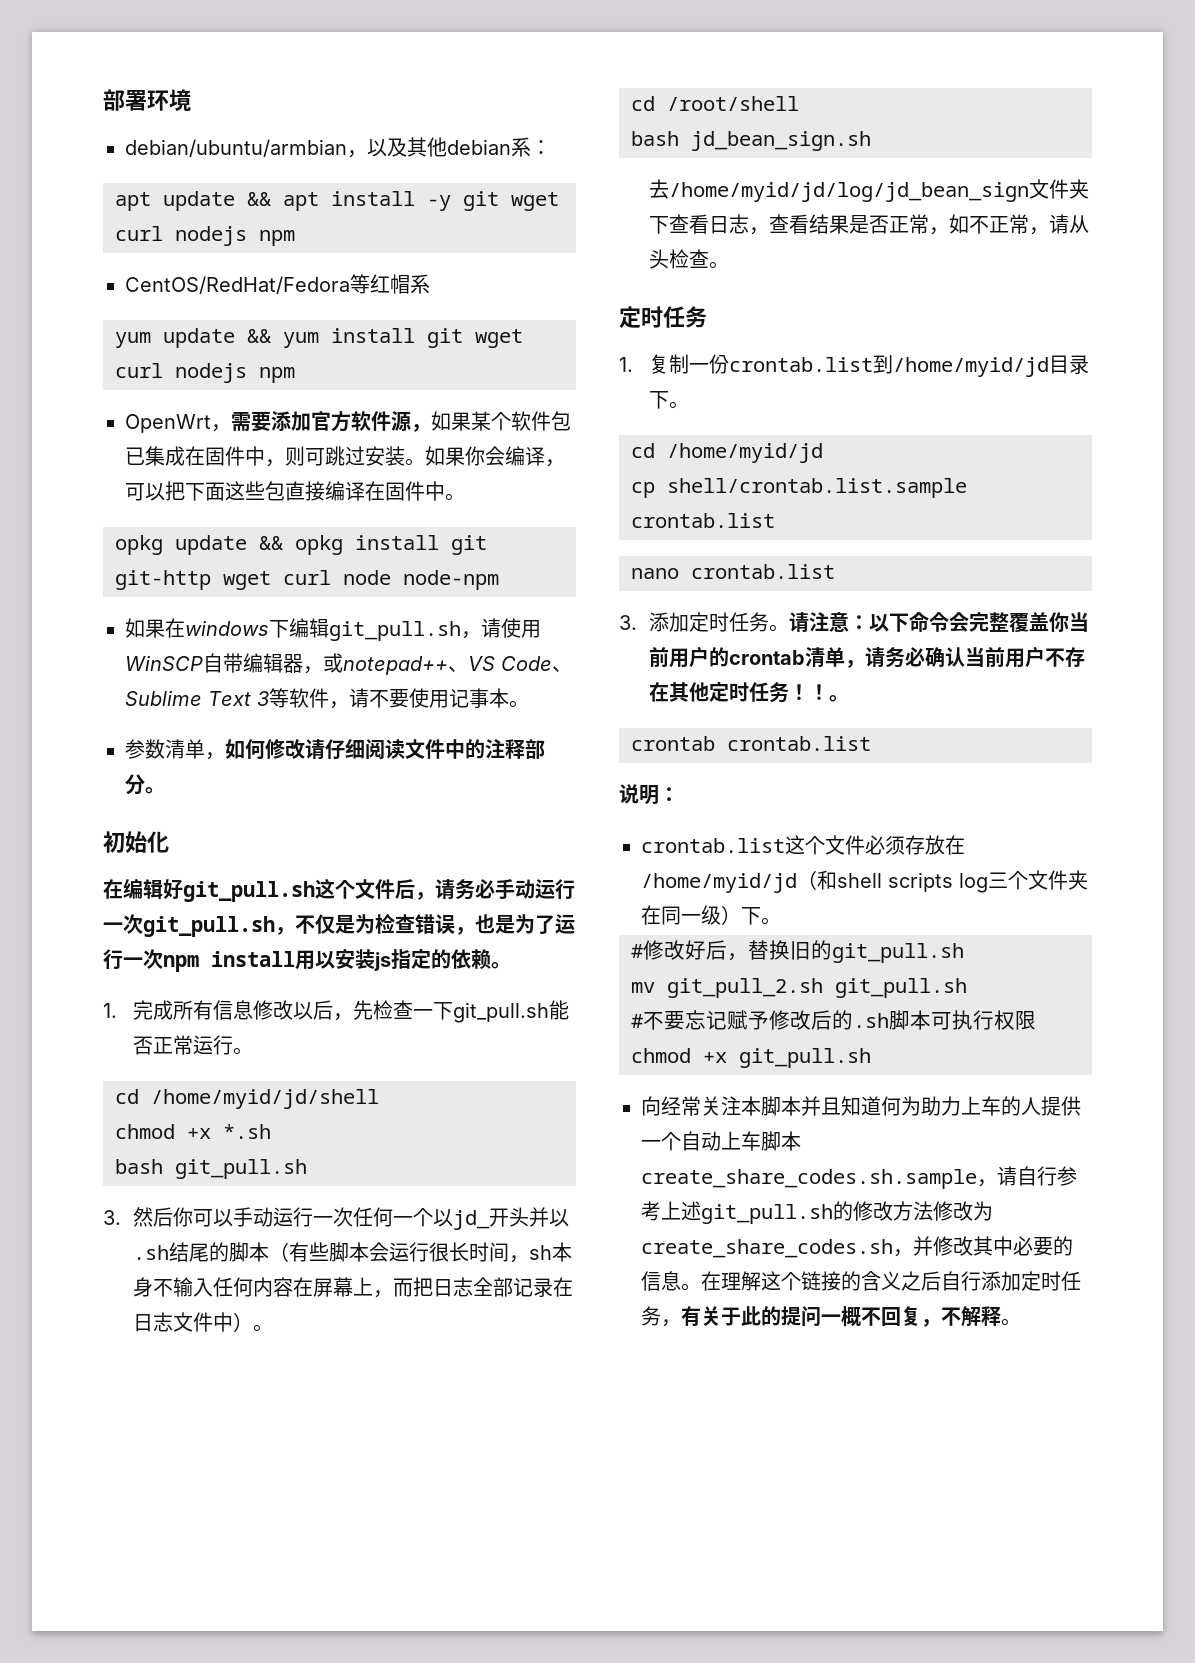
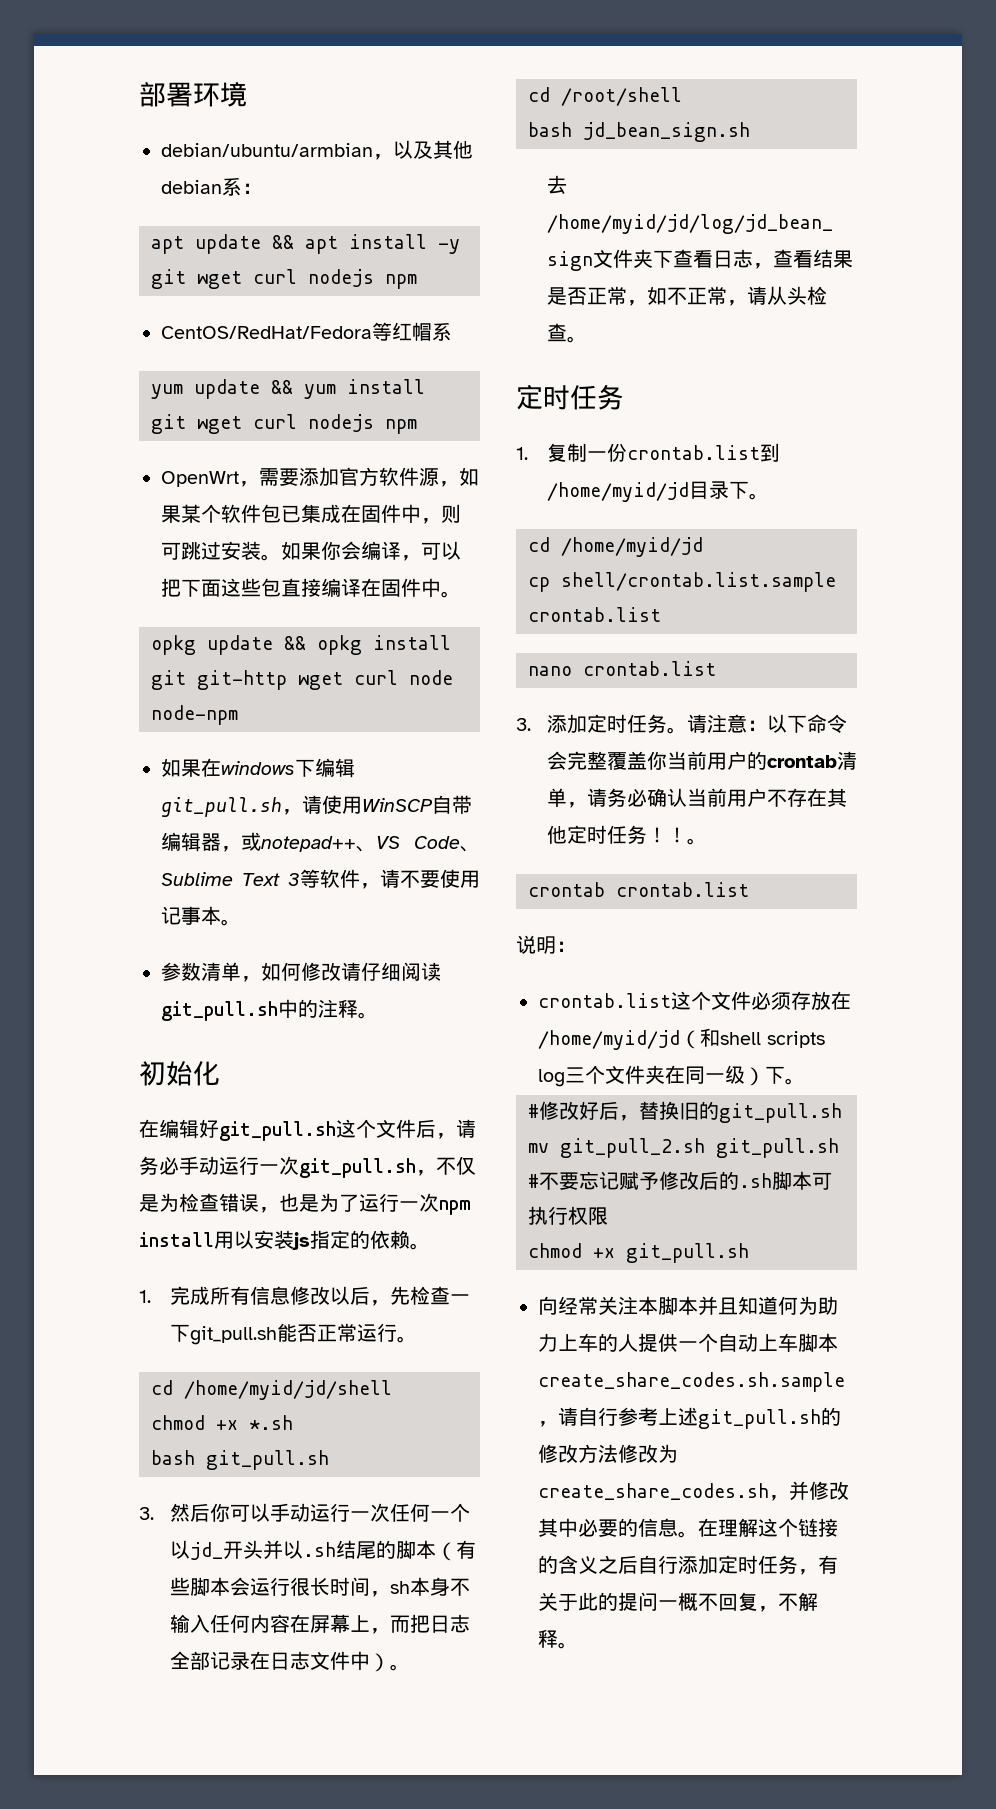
- 参数清单，如何修改请仔细阅读文件中的注释部分。
+ 参数清单，如何修改请仔细阅读git_pull.sh中的注释。

